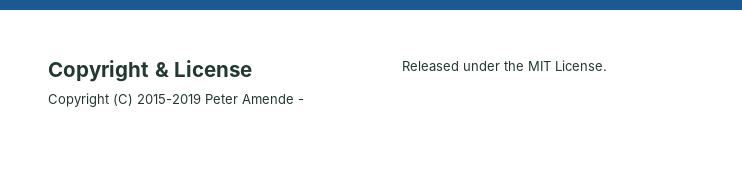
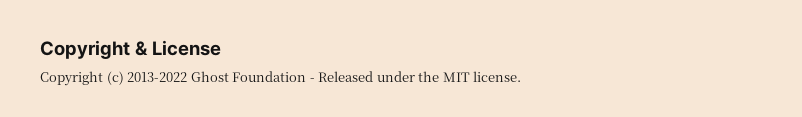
- Copyright (C) 2015-2019 Peter Amende - Released under the MIT License.
+ Copyright (c) 2013-2022 Ghost Foundation - Released under the MIT license.

